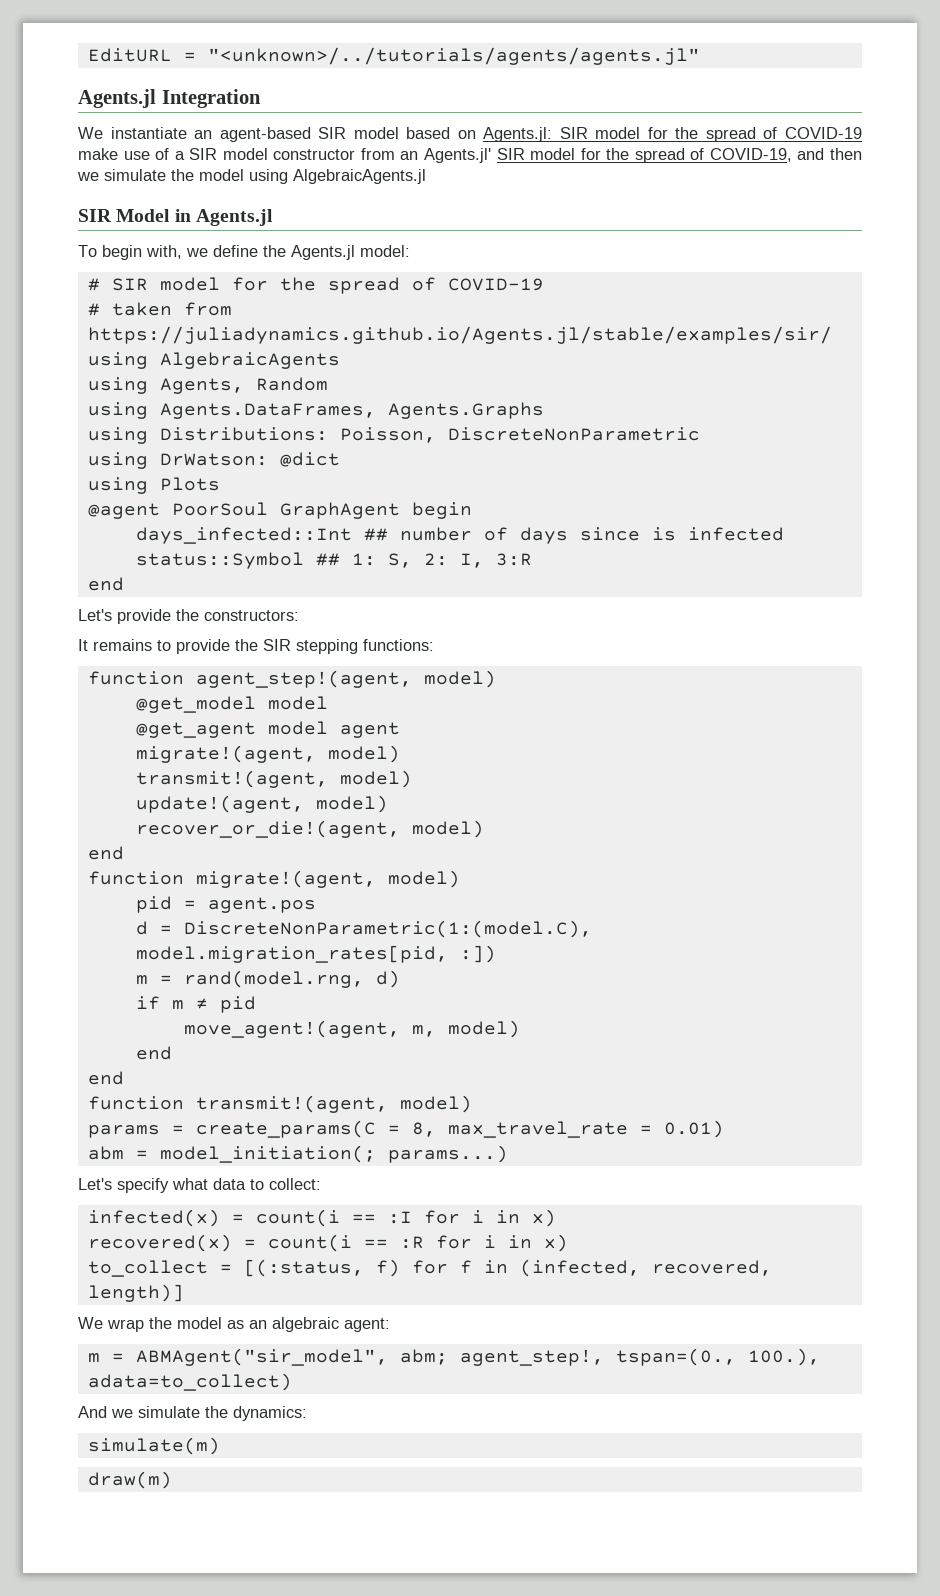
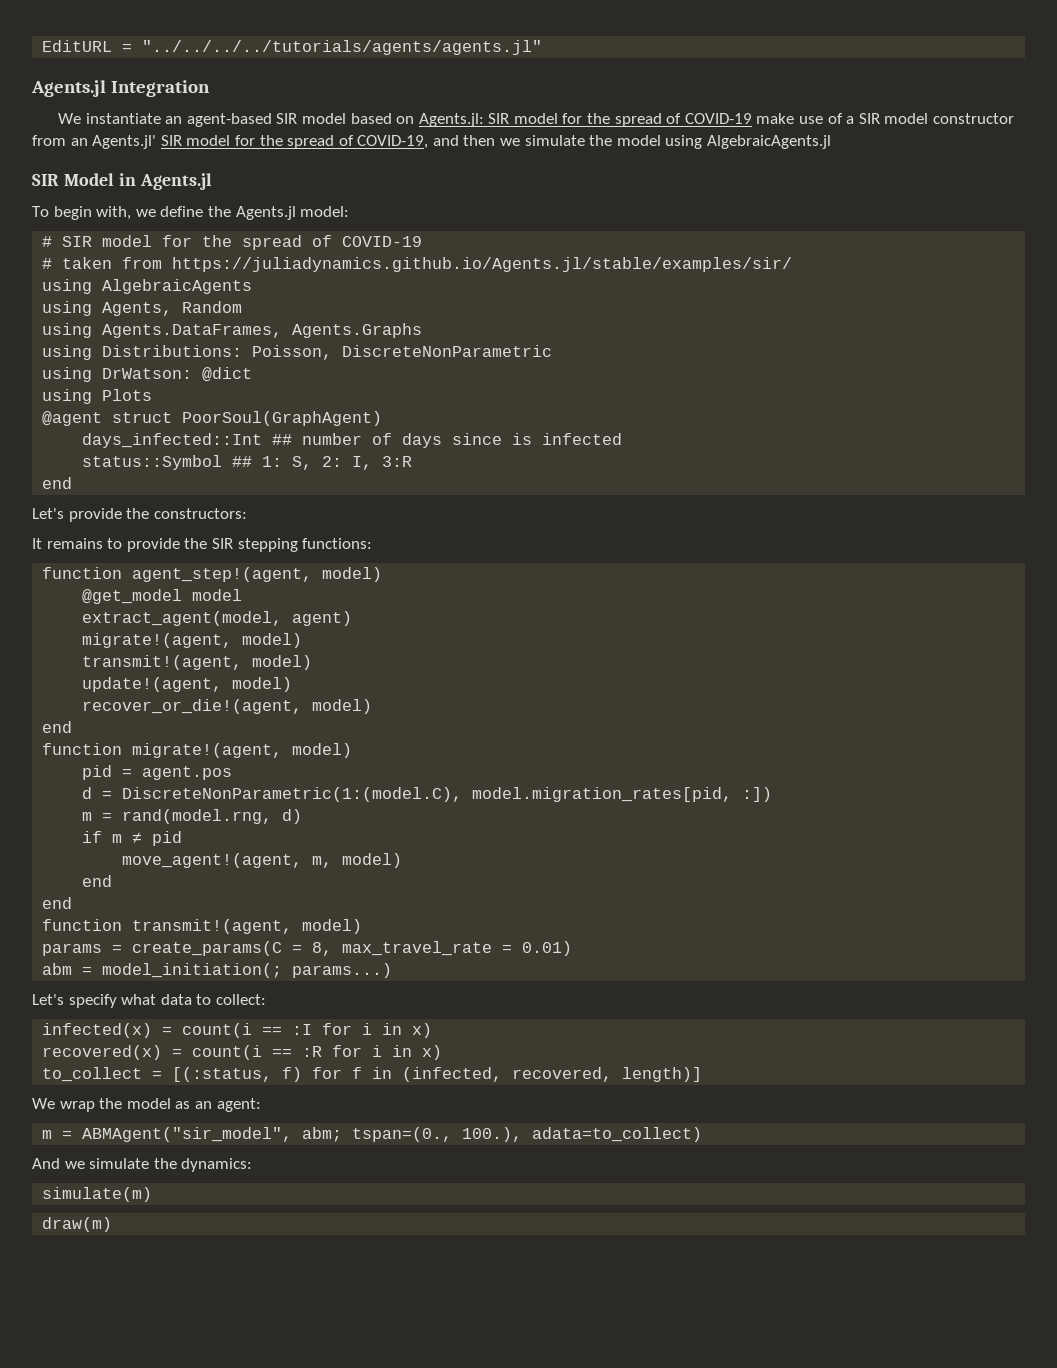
- EditURL = "<unknown>/../tutorials/agents/agents.jl"
+ EditURL = "../../../../tutorials/agents/agents.jl"
- @agent PoorSoul GraphAgent begin
+ @agent struct PoorSoul(GraphAgent)
- @get_agent model agent
+ extract_agent(model, agent)
- We wrap the model as an algebraic agent:
+ We wrap the model as an agent:
- m = ABMAgent("sir_model", abm; agent_step!, tspan=(0., 100.), adata=to_collect)
+ m = ABMAgent("sir_model", abm; tspan=(0., 100.), adata=to_collect)

